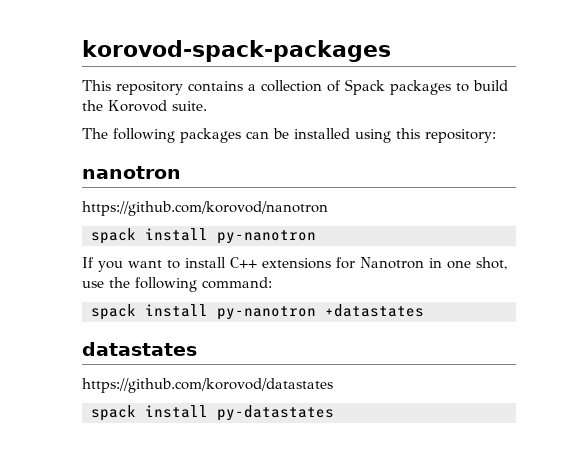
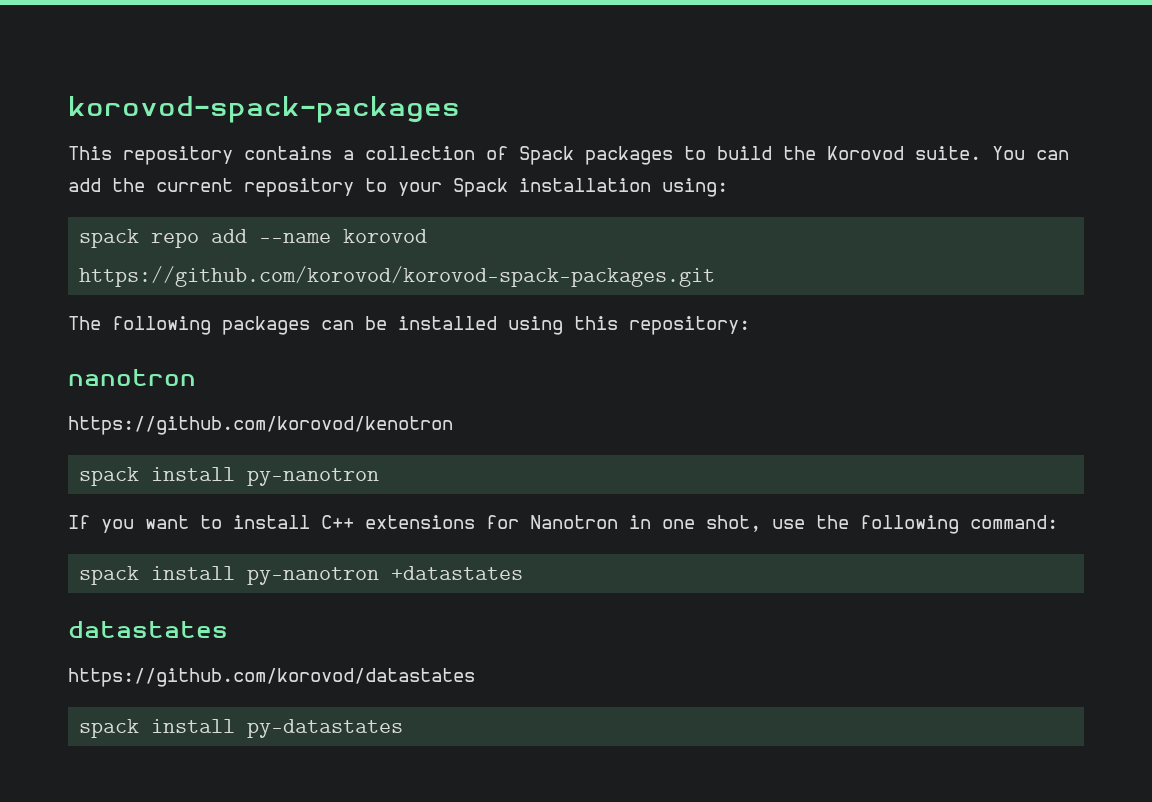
+ You can add the current repository to your Spack installation using:
+ spack repo add --name korovod https://github.com/korovod/korovod-spack-packages.git
- https://github.com/korovod/nanotron
+ https://github.com/korovod/kenotron

